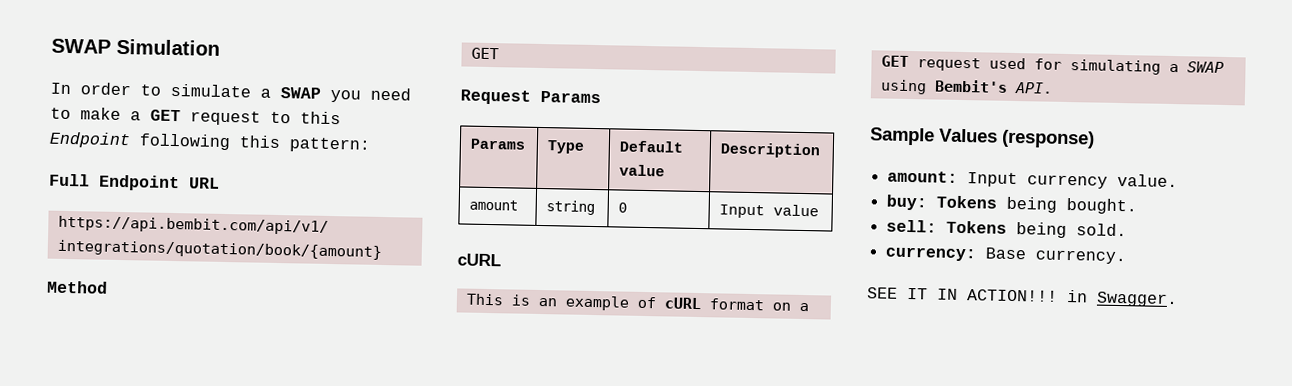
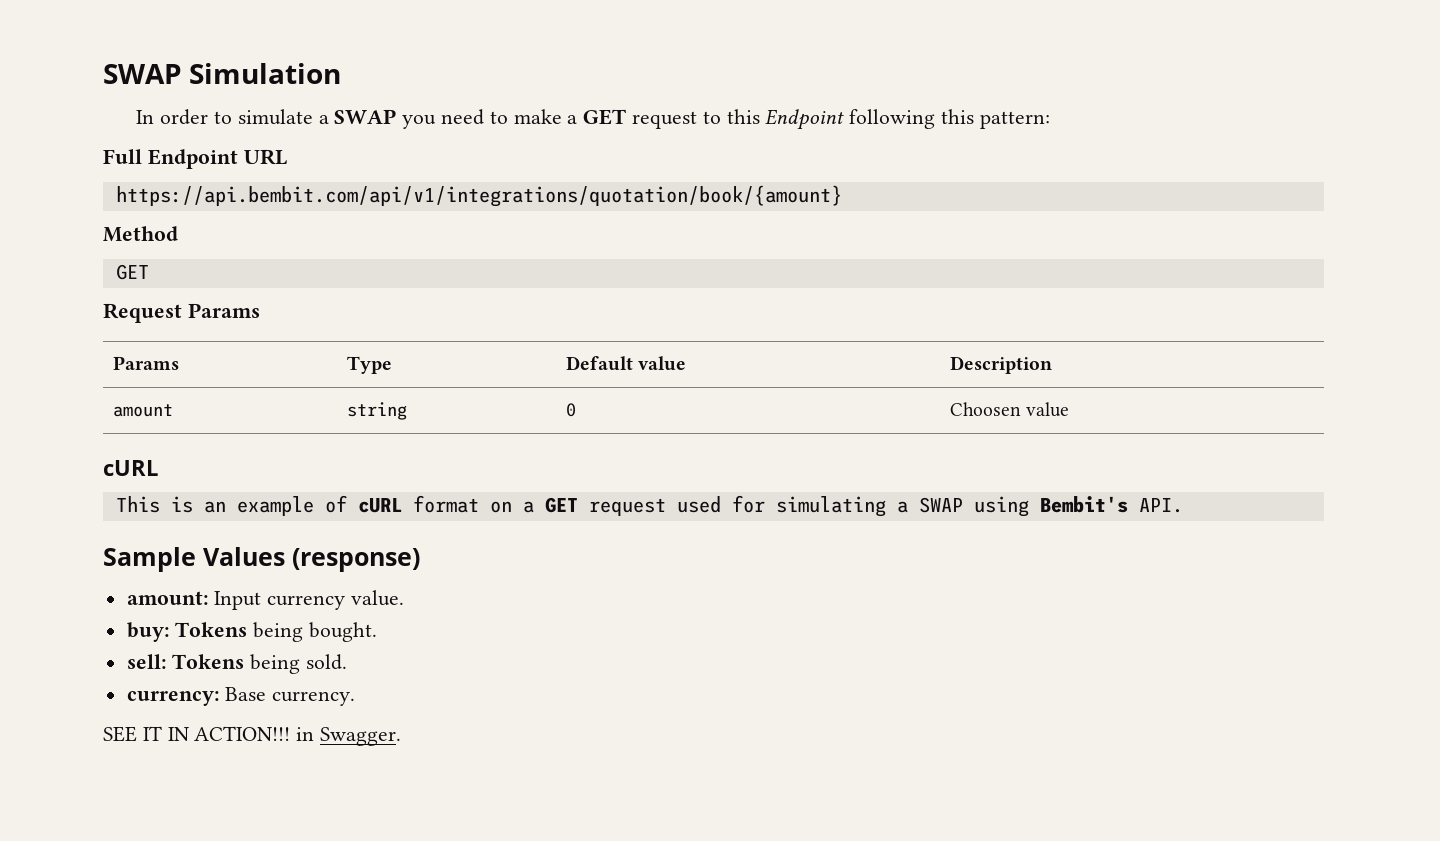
- amount | string | 0 | Input value
+ amount | string | 0 | Choosen value

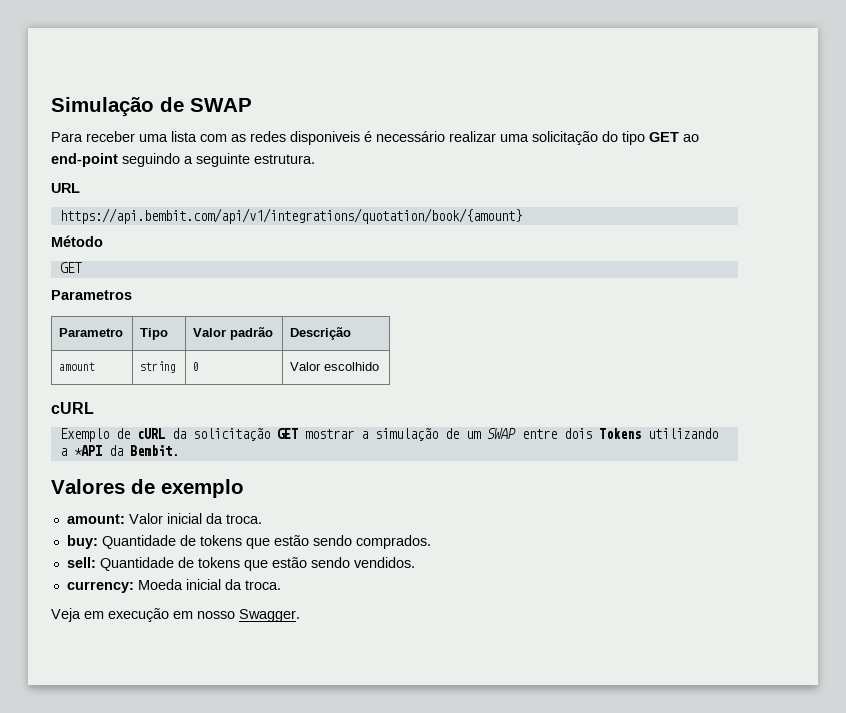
- SWAP Simulation
- In order to simulate a SWAP you need to make a GET request to this Endpoint following this pattern:
- Full Endpoint URL
+ Simulação de SWAP
+ Para receber uma lista com as redes disponiveis é necessário realizar uma solicitação do tipo GET ao end-point seguindo a seguinte estrutura.
+ URL
- Method
+ Método
- Request Params
- Params | Type | Default value | Description
+ Parametros
+ Parametro | Tipo | Valor padrão | Descrição
- amount | string | 0 | Choosen value
+ amount | string | 0 | Valor escolhido
- This is an example of cURL format on a GET request used for simulating a SWAP using Bembit's API.
- Sample Values (response)
- amount: Input currency value.
- buy: Tokens being bought.
- sell: Tokens being sold.
- currency: Base currency.
- SEE IT IN ACTION!!! in Swagger.
+ Exemplo de cURL da solicitação GET mostrar a simulação de um SWAP entre dois Tokens utilizando a *API da Bembit.
+ Valores de exemplo
+ amount: Valor inicial da troca.
+ buy: Quantidade de tokens que estão sendo comprados.
+ sell: Quantidade de tokens que estão sendo vendidos.
+ currency: Moeda inicial da troca.
+ Veja em execução em nosso Swagger.

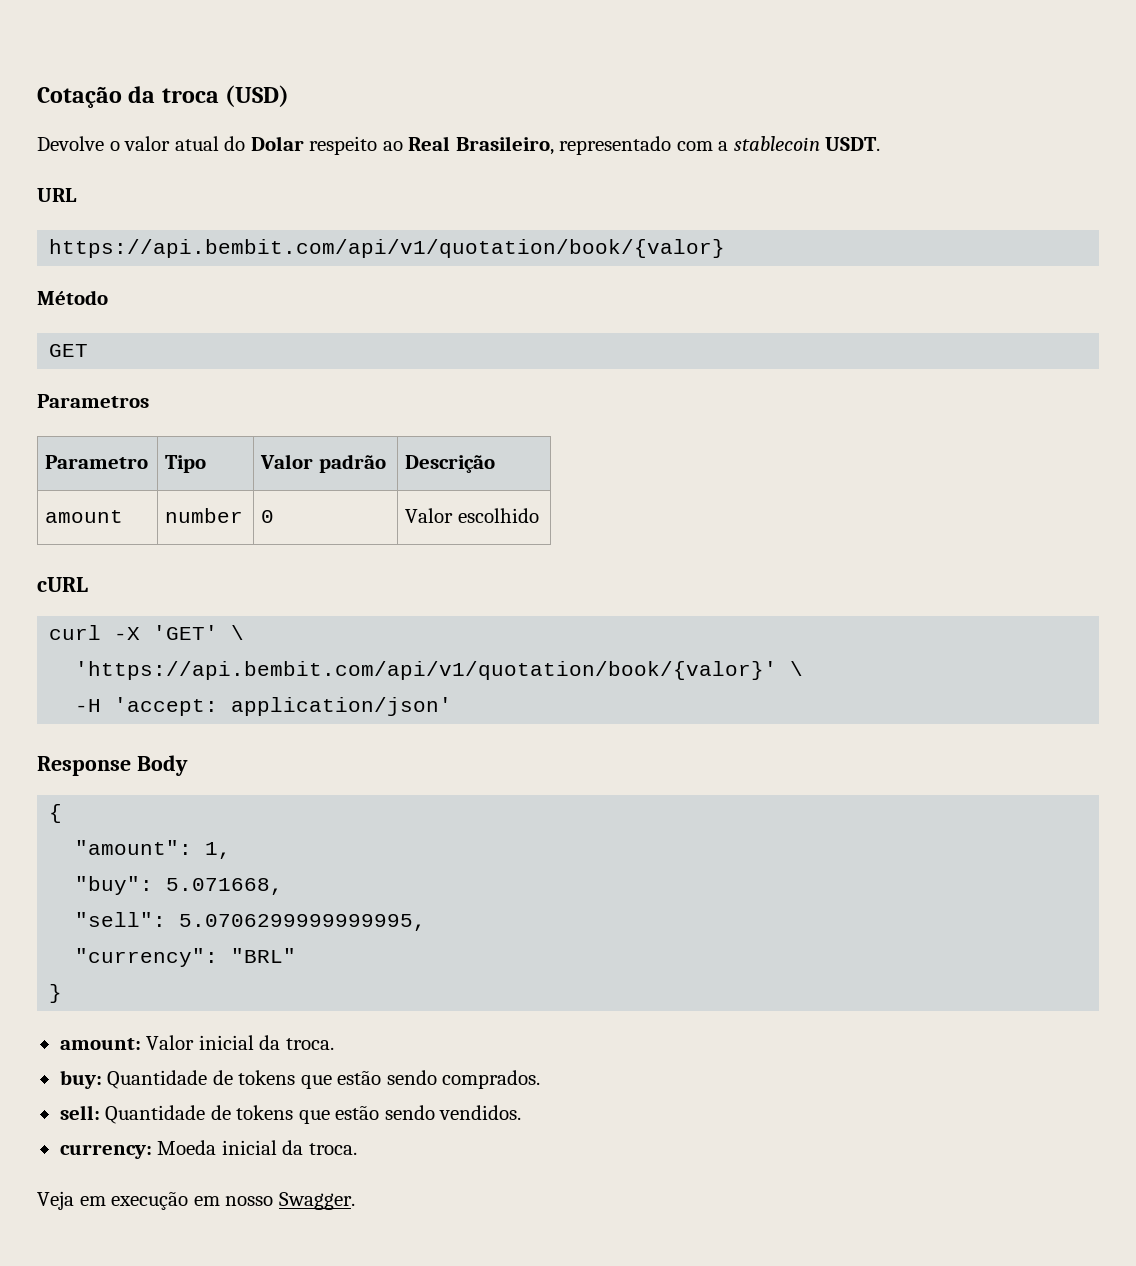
- Simulação de SWAP
- Para receber uma lista com as redes disponiveis é necessário realizar uma solicitação do tipo GET ao end-point seguindo a seguinte estrutura.
+ Cotação da troca (USD)
+ Devolve o valor atual do Dolar respeito ao Real Brasileiro, representado com a stablecoin USDT.
- https://api.bembit.com/api/v1/integrations/quotation/book/{amount}
+ https://api.bembit.com/api/v1/quotation/book/{valor}
- amount | string | 0 | Valor escolhido
+ amount | number | 0 | Valor escolhido
- Exemplo de cURL da solicitação GET mostrar a simulação de um SWAP entre dois Tokens utilizando a *API da Bembit.
- Valores de exemplo
+ curl -X 'GET' \
+ 'https://api.bembit.com/api/v1/quotation/book/{valor}' \
+ -H 'accept: application/json'
+ Response Body
+ {
+ "amount": 1,
+ "buy": 5.071668,
+ "sell": 5.0706299999999995,
+ "currency": "BRL"
+ }

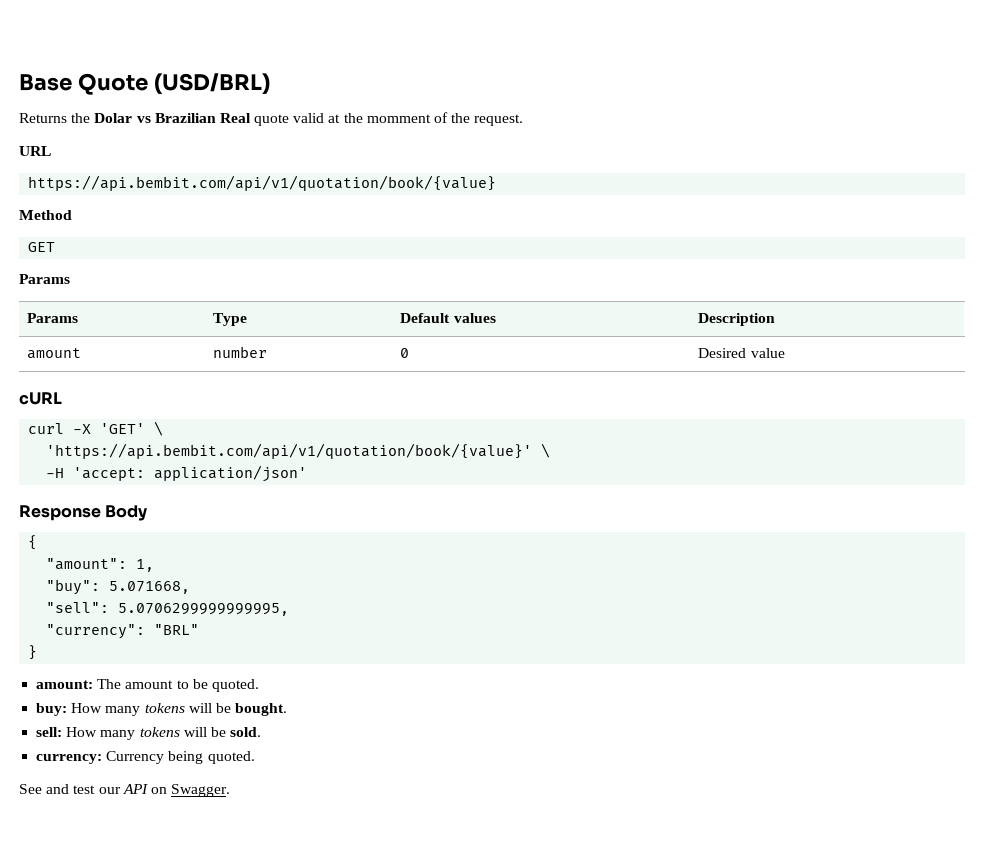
- Cotação da troca (USD)
- Devolve o valor atual do Dolar respeito ao Real Brasileiro, representado com a stablecoin USDT.
+ Base Quote (USD/BRL)
+ Returns the Dolar vs Brazilian Real quote valid at the momment of the request.
- https://api.bembit.com/api/v1/quotation/book/{valor}
- Método
+ https://api.bembit.com/api/v1/quotation/book/{value}
+ Method
  GET
- Parametros
- Parametro | Tipo | Valor padrão | Descrição
+ Params
+ Params | Type | Default values | Description
- amount | number | 0 | Valor escolhido
+ amount | number | 0 | Desired value
- 'https://api.bembit.com/api/v1/quotation/book/{valor}' \
+ 'https://api.bembit.com/api/v1/quotation/book/{value}' \
- amount: Valor inicial da troca.
- buy: Quantidade de tokens que estão sendo comprados.
- sell: Quantidade de tokens que estão sendo vendidos.
- currency: Moeda inicial da troca.
- Veja em execução em nosso Swagger.
+ amount: The amount to be quoted.
+ buy: How many tokens will be bought.
+ sell: How many tokens will be sold.
+ currency: Currency being quoted.
+ See and test our API on Swagger.

